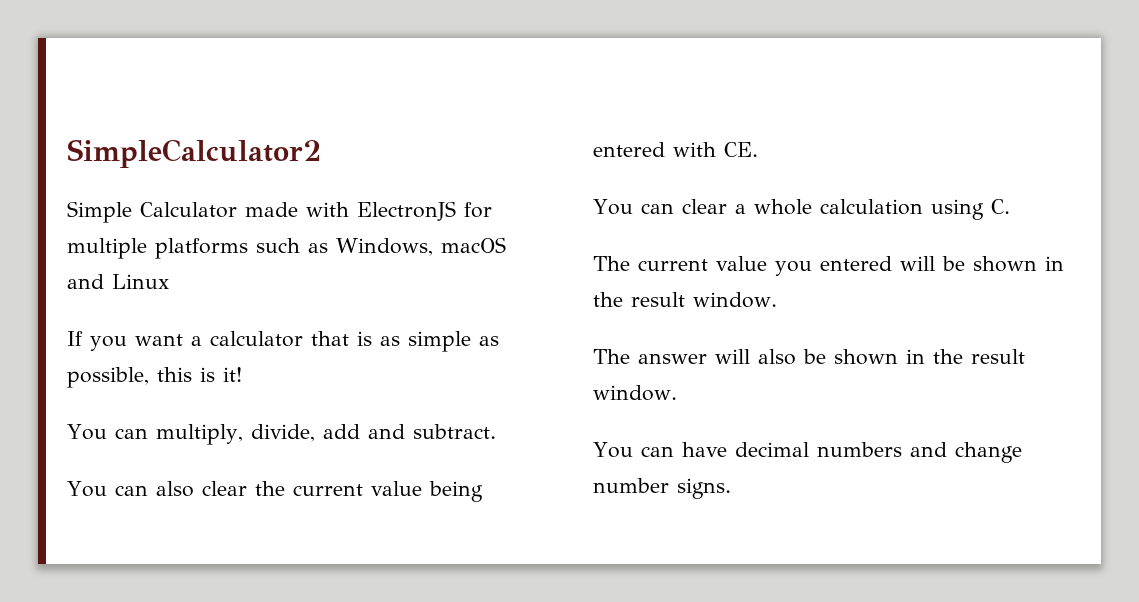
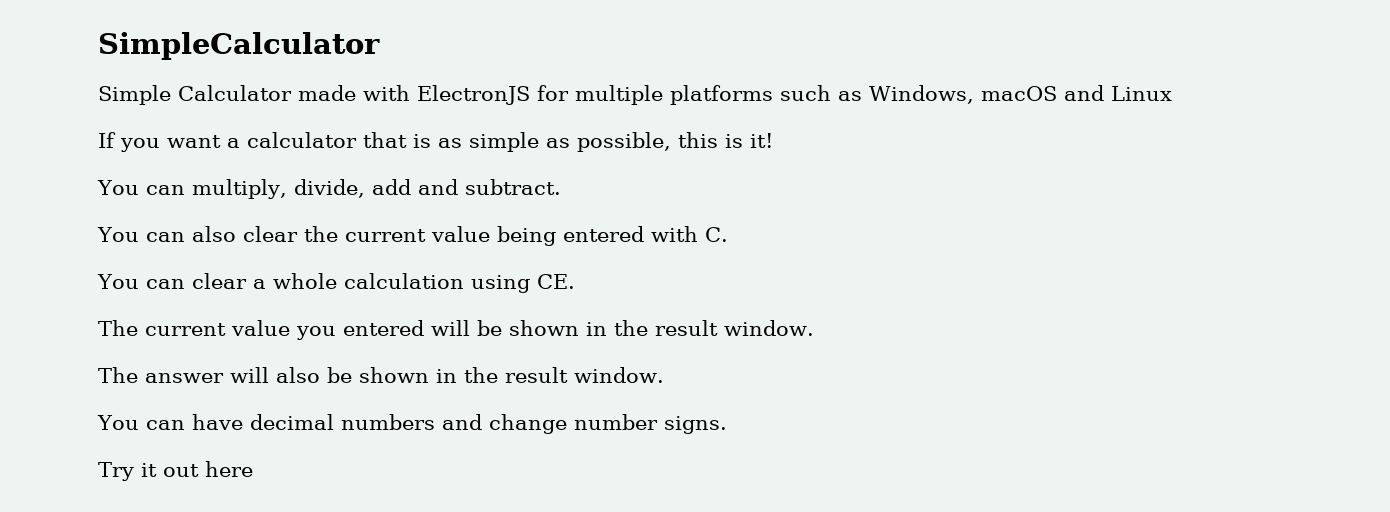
- SimpleCalculator2
+ SimpleCalculator
- You can also clear the current value being entered with CE.
+ You can also clear the current value being entered with C.
- You can clear a whole calculation using C.
+ You can clear a whole calculation using CE.
+ Try it out here

